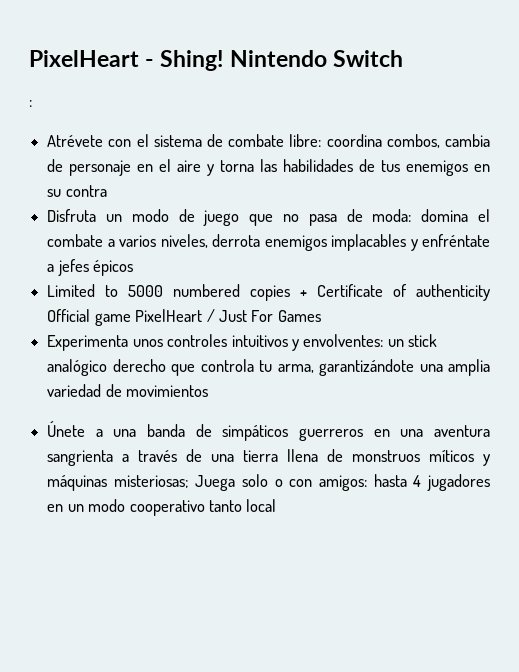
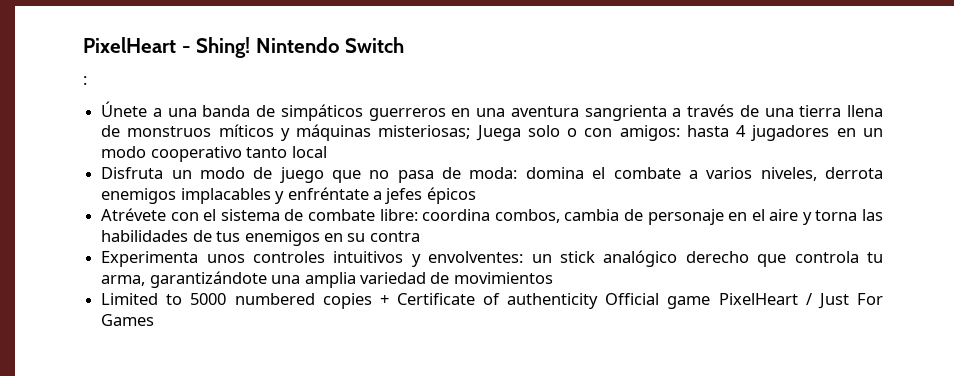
- Atrévete con el sistema de combate libre: coordina combos, cambia de personaje en el aire y torna las habilidades de tus enemigos en su contra
- Disfruta un modo de juego que no pasa de moda: domina el combate a varios niveles, derrota enemigos implacables y enfréntate a jefes épicos
- Limited to 5000 numbered copies + Certificate of authenticity Official game PixelHeart / Just For Games
- Experimenta unos controles intuitivos y envolventes: un stick analógico derecho que controla tu arma, garantizándote una amplia variedad de movimientos
+ Disfruta un modo de juego que no pasa de moda: domina el combate a varios niveles, derrota enemigos implacables y enfréntate a jefes épicos
+ Atrévete con el sistema de combate libre: coordina combos, cambia de personaje en el aire y torna las habilidades de tus enemigos en su contra
+ Experimenta unos controles intuitivos y envolventes: un stick analógico derecho que controla tu arma, garantizándote una amplia variedad de movimientos
+ Limited to 5000 numbered copies + Certificate of authenticity Official game PixelHeart / Just For Games

